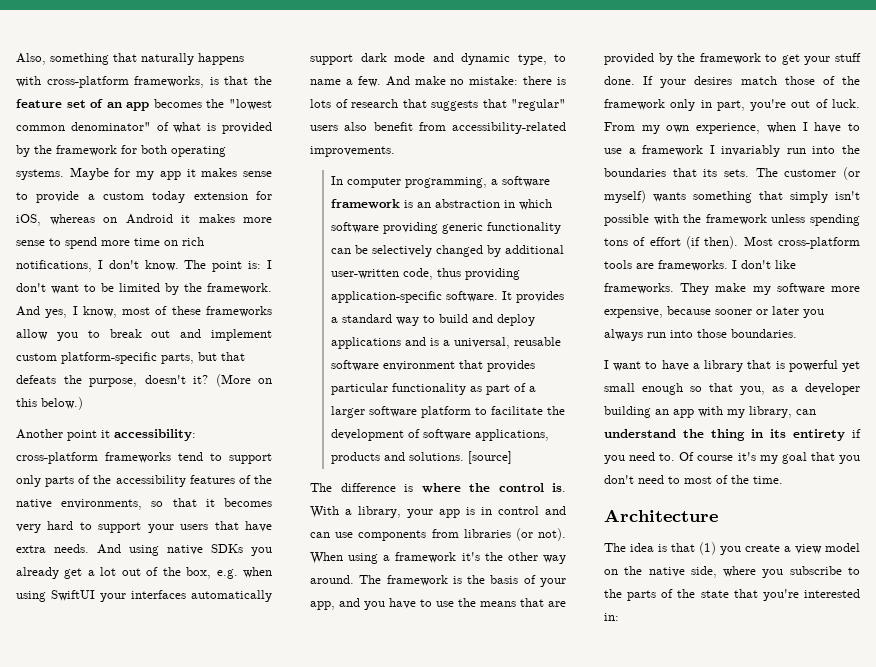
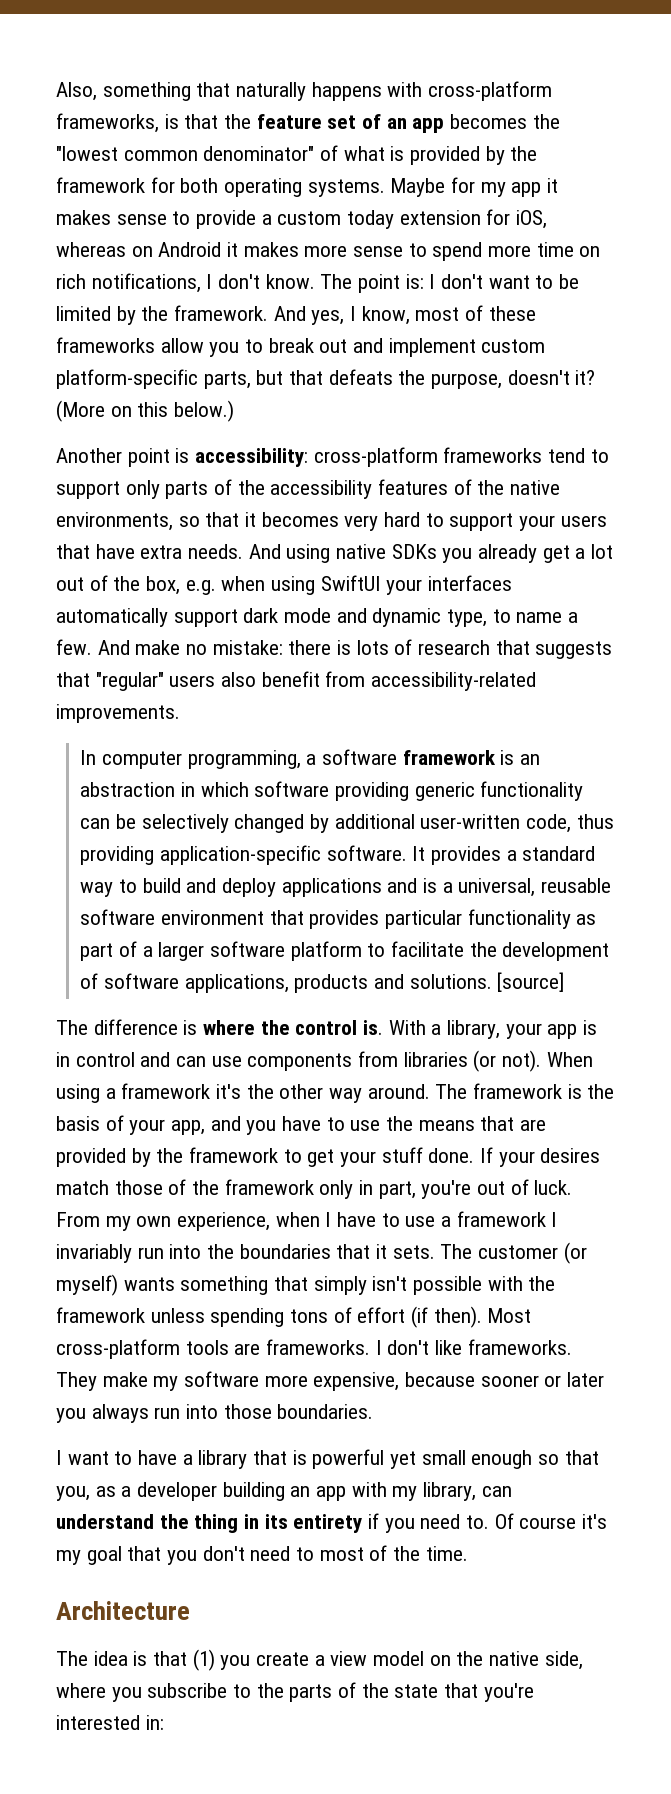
- Another point it accessibility: cross-platform frameworks tend to support only parts of the accessibility features of the native environments, so that it becomes very hard to support your users that have extra needs.
+ Another point is accessibility: cross-platform frameworks tend to support only parts of the accessibility features of the native environments, so that it becomes very hard to support your users that have extra needs.
- From my own experience, when I have to use a framework I invariably run into the boundaries that its sets.
+ From my own experience, when I have to use a framework I invariably run into the boundaries that it sets.

